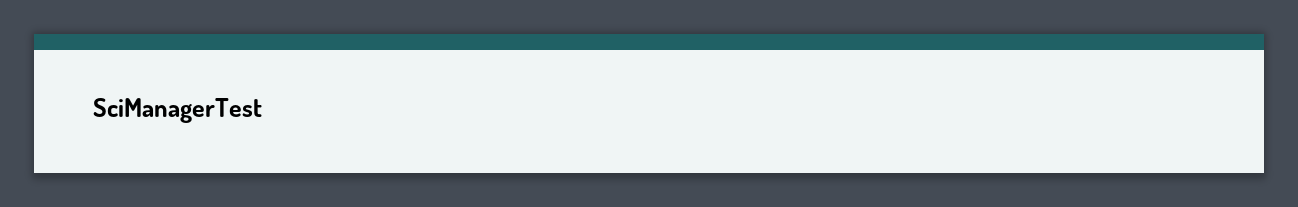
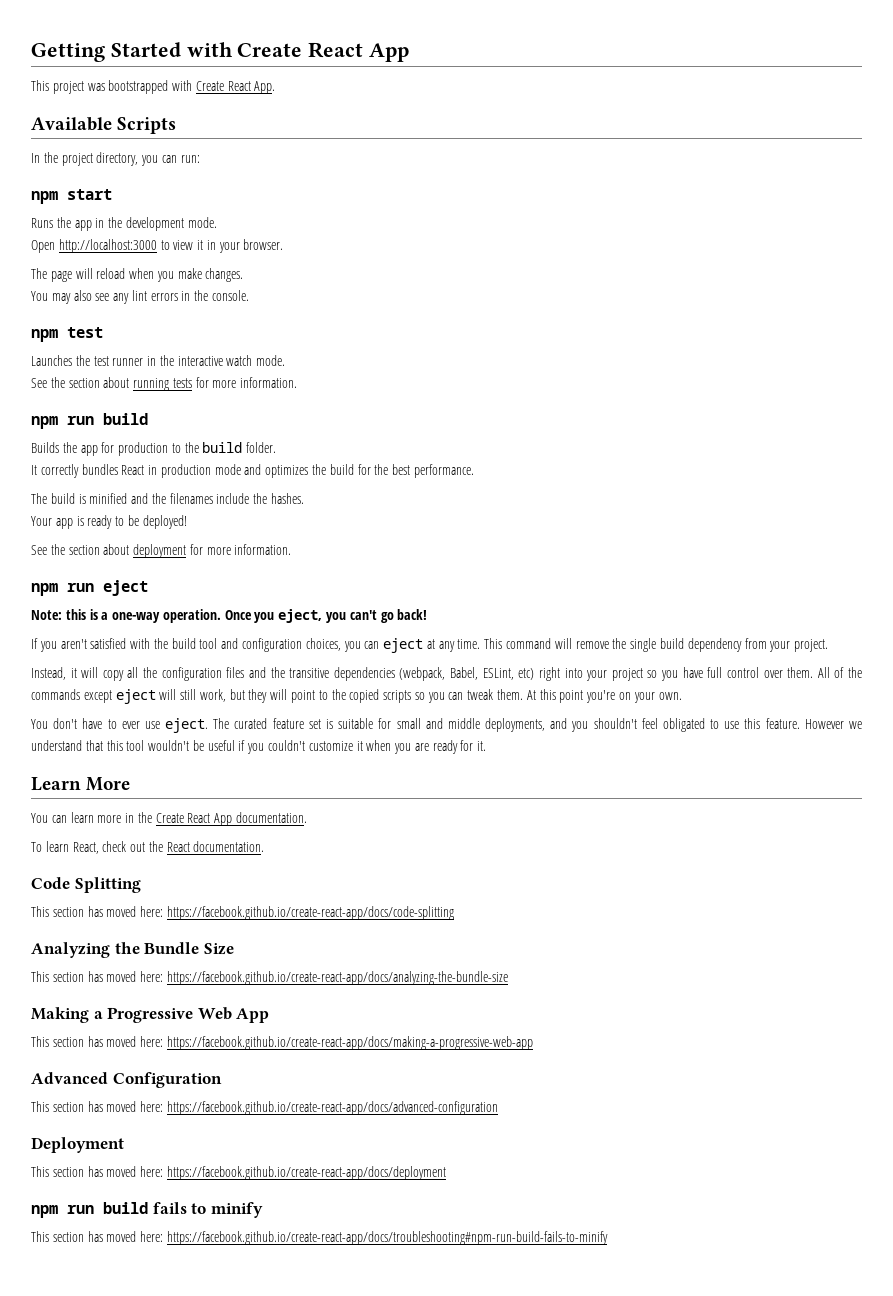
- SciManagerTest
+ Getting Started with Create React App
+ This project was bootstrapped with Create React App.
+ Available Scripts
+ In the project directory, you can run:
+ npm start
+ Runs the app in the development mode.
+ Open http://localhost:3000 to view it in your browser.
+ The page will reload when you make changes.
+ You may also see any lint errors in the console.
+ npm test
+ Launches the test runner in the interactive watch mode.
+ See the section about running tests for more information.
+ npm run build
+ Builds the app for production to the build folder.
+ It correctly bundles React in production mode and optimizes the build for the best performance.
+ The build is minified and the filenames include the hashes.
+ Your app is ready to be deployed!
+ See the section about deployment for more information.
+ npm run eject
+ Note: this is a one-way operation. Once you eject, you can't go back!
+ If you aren't satisfied with the build tool and configuration choices, you can eject at any time. This command will remove the single build dependency from your project.
+ Instead, it will copy all the configuration files and the transitive dependencies (webpack, Babel, ESLint, etc) right into your project so you have full control over them. All of the commands except eject will still work, but they will point to the copied scripts so you can tweak them. At this point you're on your own.
+ You don't have to ever use eject. The curated feature set is suitable for small and middle deployments, and you shouldn't feel obligated to use this feature. However we understand that this tool wouldn't be useful if you couldn't customize it when you are ready for it.
+ Learn More
+ You can learn more in the Create React App documentation.
+ To learn React, check out the React documentation.
+ Code Splitting
+ This section has moved here: https://facebook.github.io/create-react-app/docs/code-splitting
+ Analyzing the Bundle Size
+ This section has moved here: https://facebook.github.io/create-react-app/docs/analyzing-the-bundle-size
+ Making a Progressive Web App
+ This section has moved here: https://facebook.github.io/create-react-app/docs/making-a-progressive-web-app
+ Advanced Configuration
+ This section has moved here: https://facebook.github.io/create-react-app/docs/advanced-configuration
+ Deployment
+ This section has moved here: https://facebook.github.io/create-react-app/docs/deployment
+ npm run build fails to minify
+ This section has moved here: https://facebook.github.io/create-react-app/docs/troubleshooting#npm-run-build-fails-to-minify

